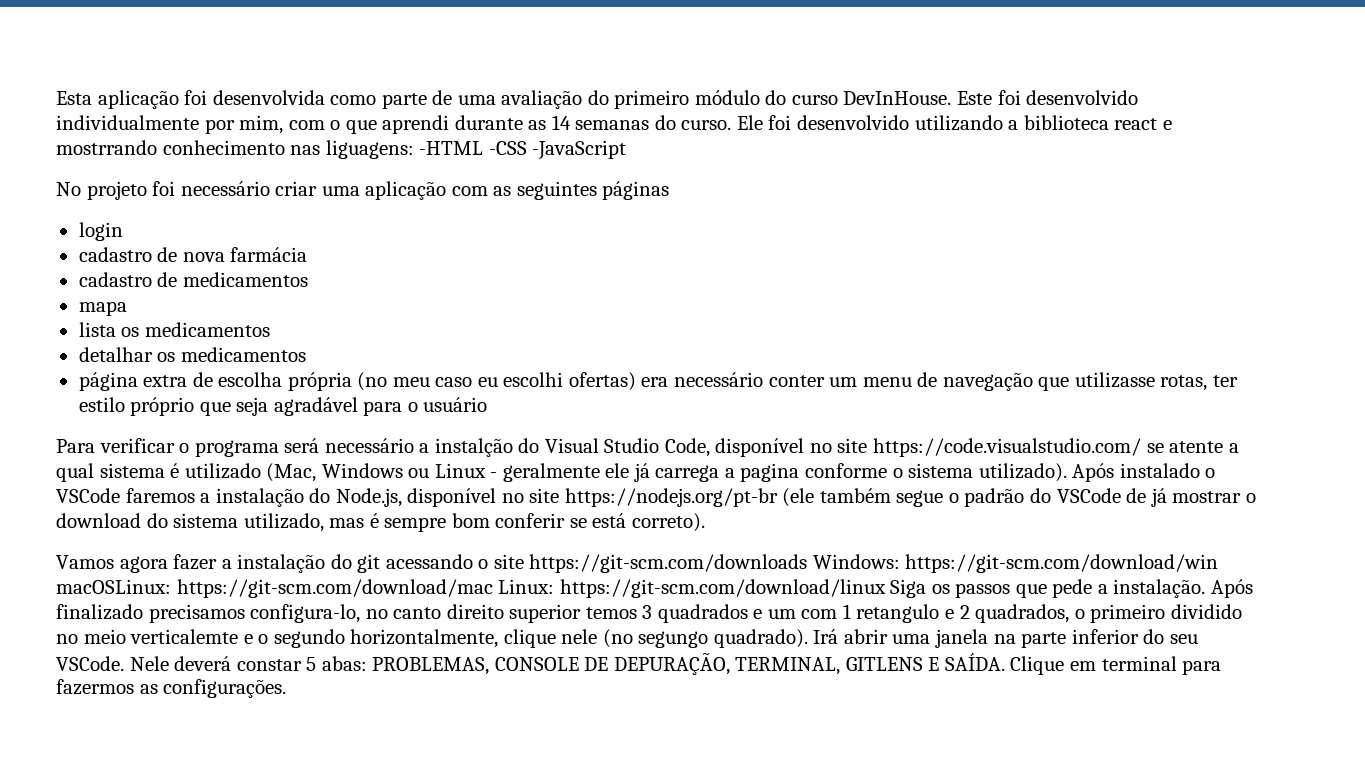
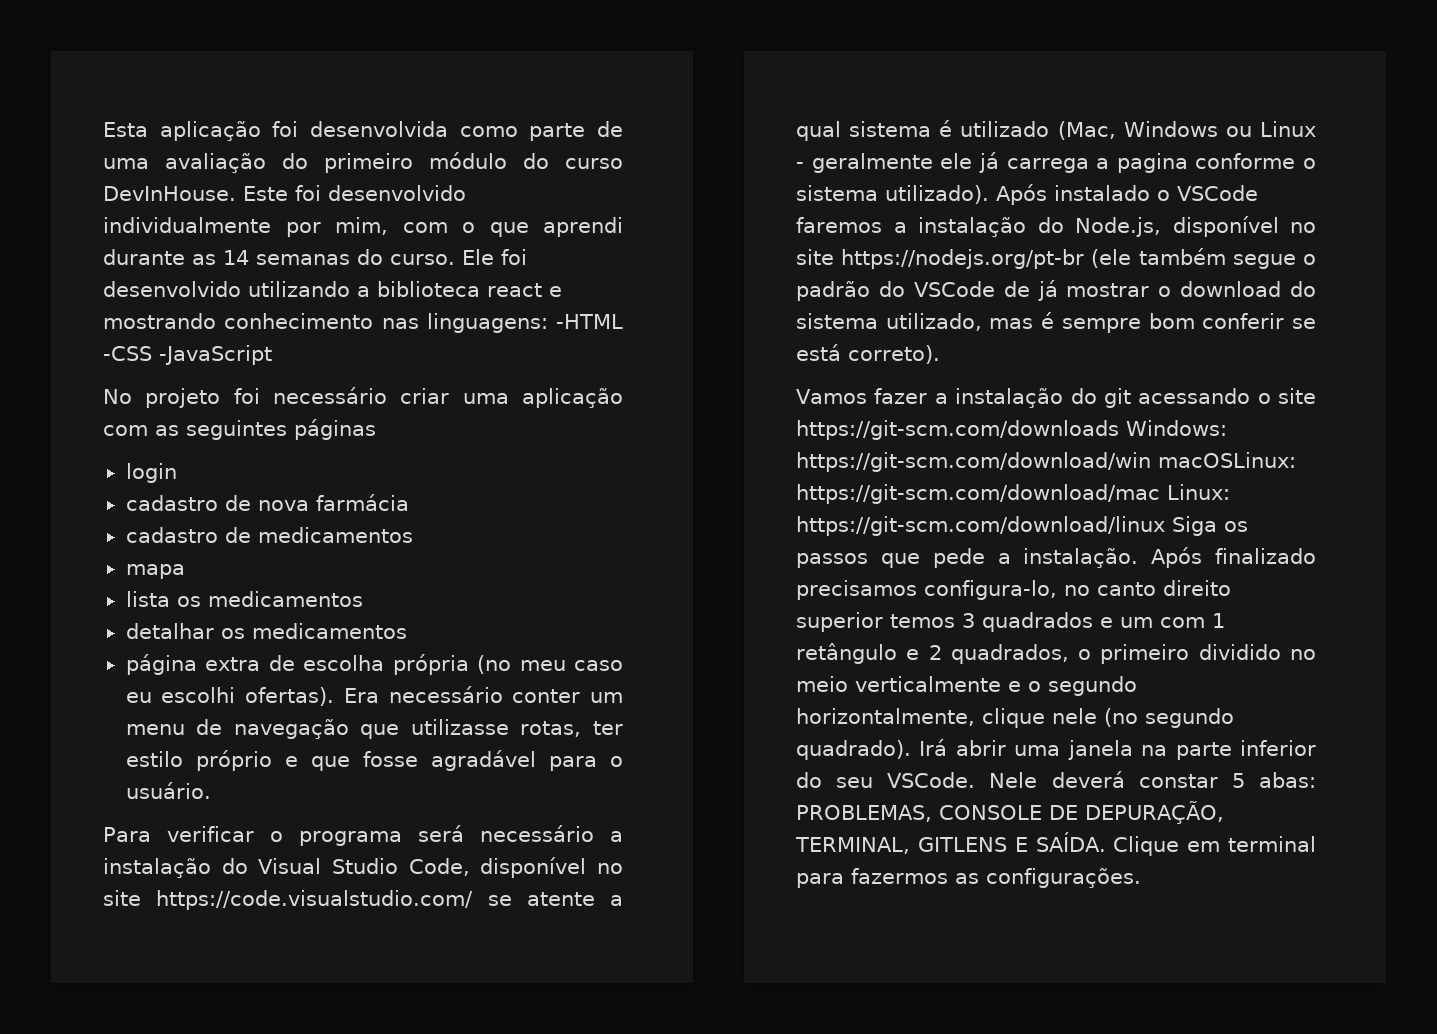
- Ele foi desenvolvido utilizando a biblioteca react e mostrrando conhecimento nas liguagens: -HTML -CSS -JavaScript
+ Ele foi desenvolvido utilizando a biblioteca react e mostrando conhecimento nas linguagens: -HTML -CSS -JavaScript
- página extra de escolha própria (no meu caso eu escolhi ofertas) era necessário conter um menu de navegação que utilizasse rotas, ter estilo próprio que seja agradável para o usuário
+ página extra de escolha própria (no meu caso eu escolhi ofertas). Era necessário conter um menu de navegação que utilizasse rotas, ter estilo próprio e que fosse agradável para o usuário.
- Para verificar o programa será necessário a instalção do Visual Studio Code, disponível no site https://code.visualstudio.com/ se atente a qual sistema é utilizado (Mac, Windows ou Linux - geralmente ele já carrega a pagina conforme o sistema utilizado).
+ Para verificar o programa será necessário a instalação do Visual Studio Code, disponível no site https://code.visualstudio.com/ se atente a qual sistema é utilizado (Mac, Windows ou Linux - geralmente ele já carrega a pagina conforme o sistema utilizado).
- Vamos agora fazer a instalação do git acessando o site https://git-scm.com/downloads Windows: https://git-scm.com/download/win macOSLinux: https://git-scm.com/download/mac Linux: https://git-scm.com/download/linux Siga os passos que pede a instalação.
+ Vamos fazer a instalação do git acessando o site https://git-scm.com/downloads Windows: https://git-scm.com/download/win macOSLinux: https://git-scm.com/download/mac Linux: https://git-scm.com/download/linux Siga os passos que pede a instalação.
- Após finalizado precisamos configura-lo, no canto direito superior temos 3 quadrados e um com 1 retangulo e 2 quadrados, o primeiro dividido no meio verticalemte e o segundo horizontalmente, clique nele (no segungo quadrado).
+ Após finalizado precisamos configura-lo, no canto direito superior temos 3 quadrados e um com 1 retângulo e 2 quadrados, o primeiro dividido no meio verticalmente e o segundo horizontalmente, clique nele (no segundo quadrado).

